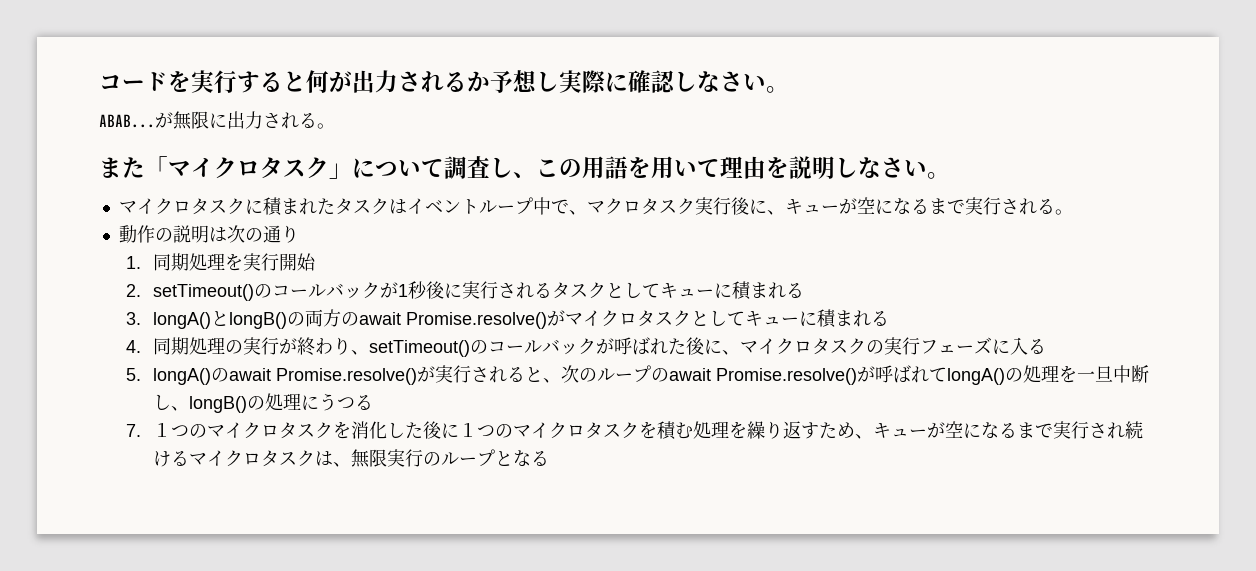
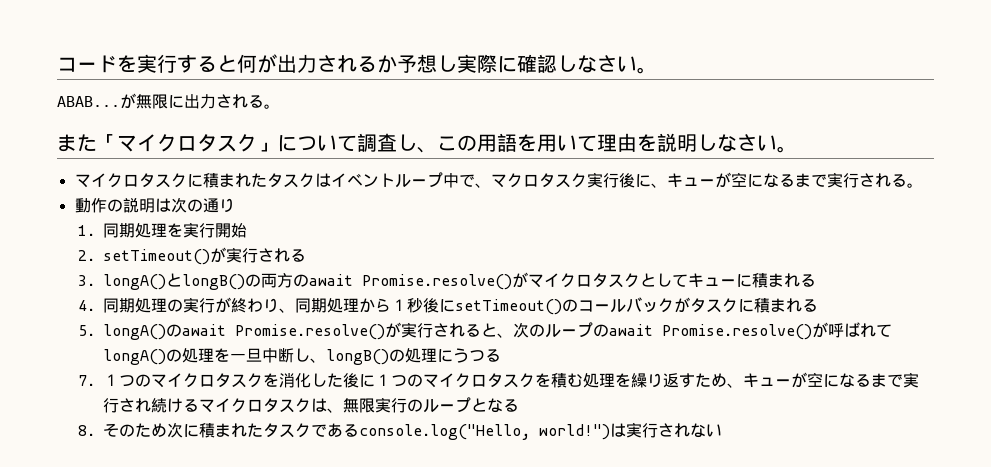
- 2. setTimeout()のコールバックが1秒後に実行されるタスクとしてキューに積まれる
+ 2. setTimeout()が実行される
- 4.同期処理の実行が終わり、setTimeout()のコールバックが呼ばれた後に、マイクロタスクの実行フェーズに入る
+ 4.同期処理の実行が終わり、同期処理から１秒後にsetTimeout()のコールバックがタスクに積まれる
+ 8.そのため次に積まれたタスクであるconsole.log("Hello, world!")は実行されない

